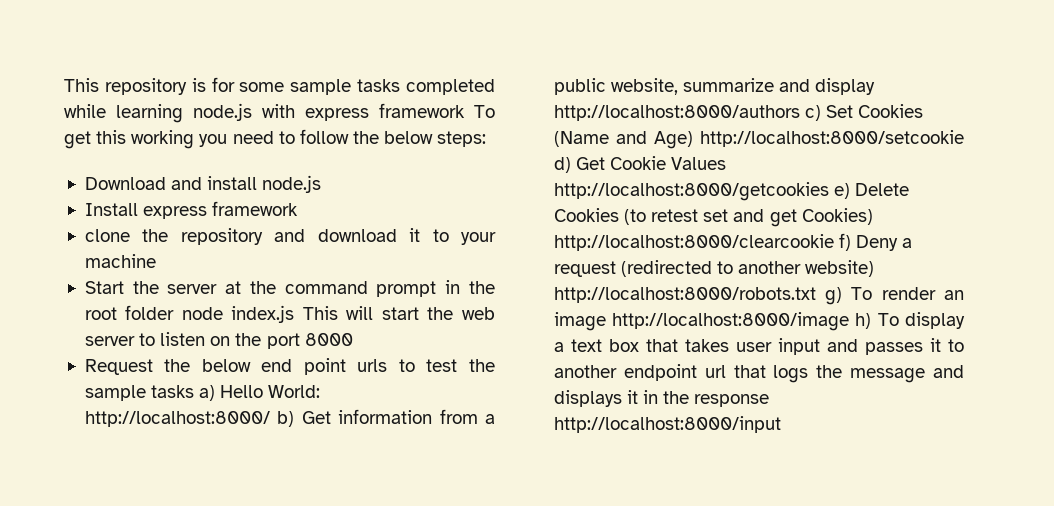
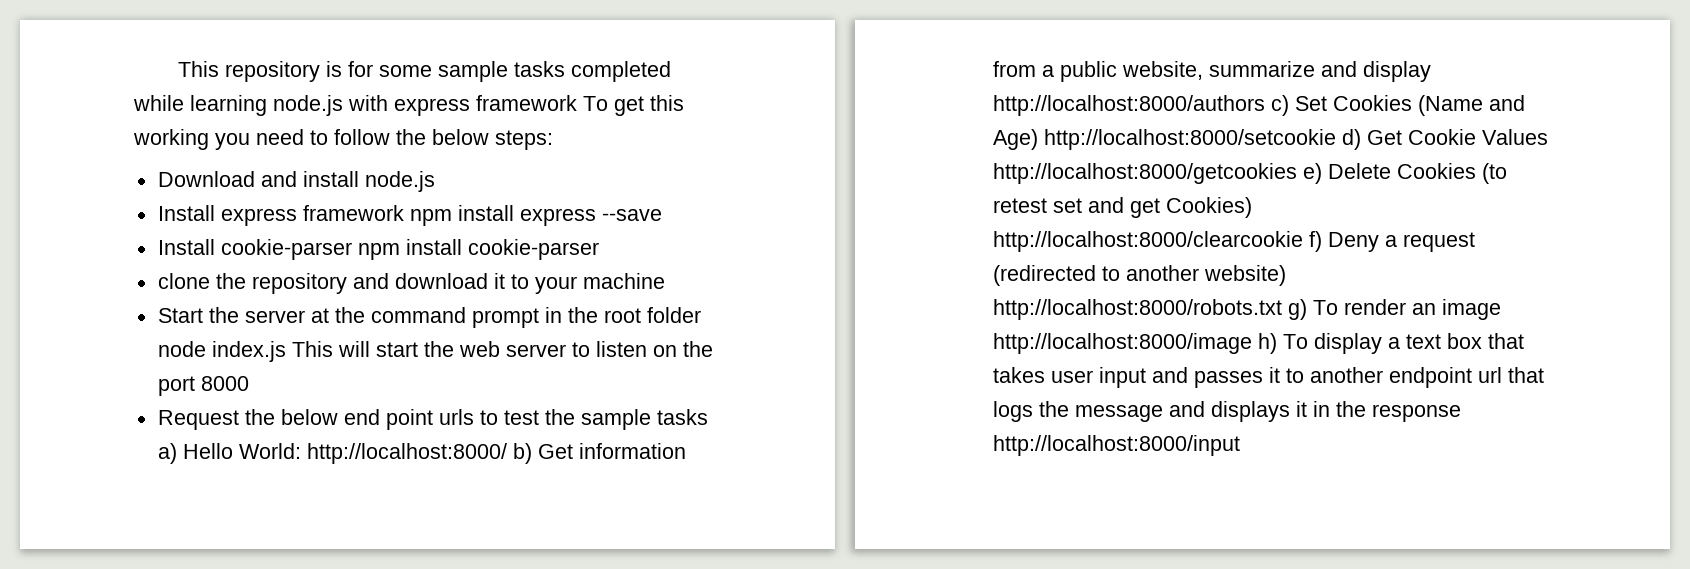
- Install express framework
+ Install express framework npm install express --save
+ Install cookie-parser npm install cookie-parser

